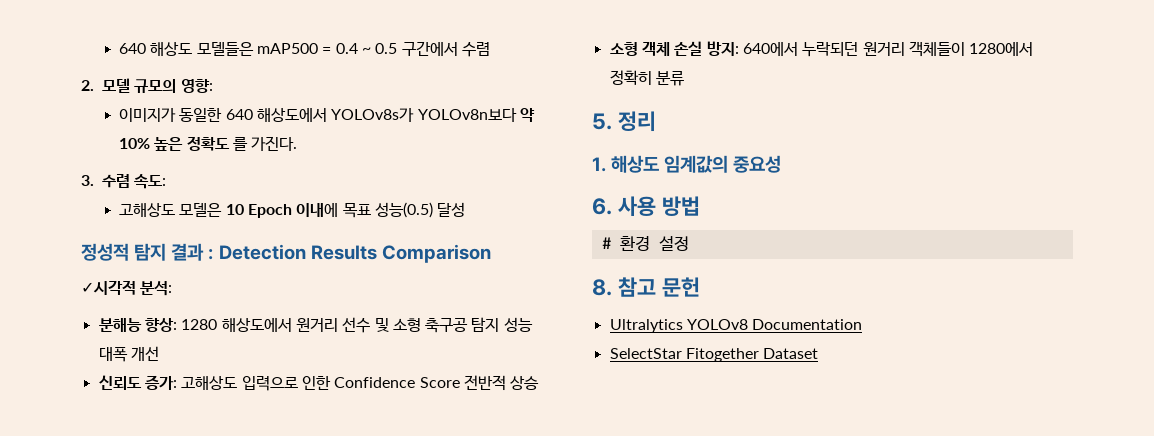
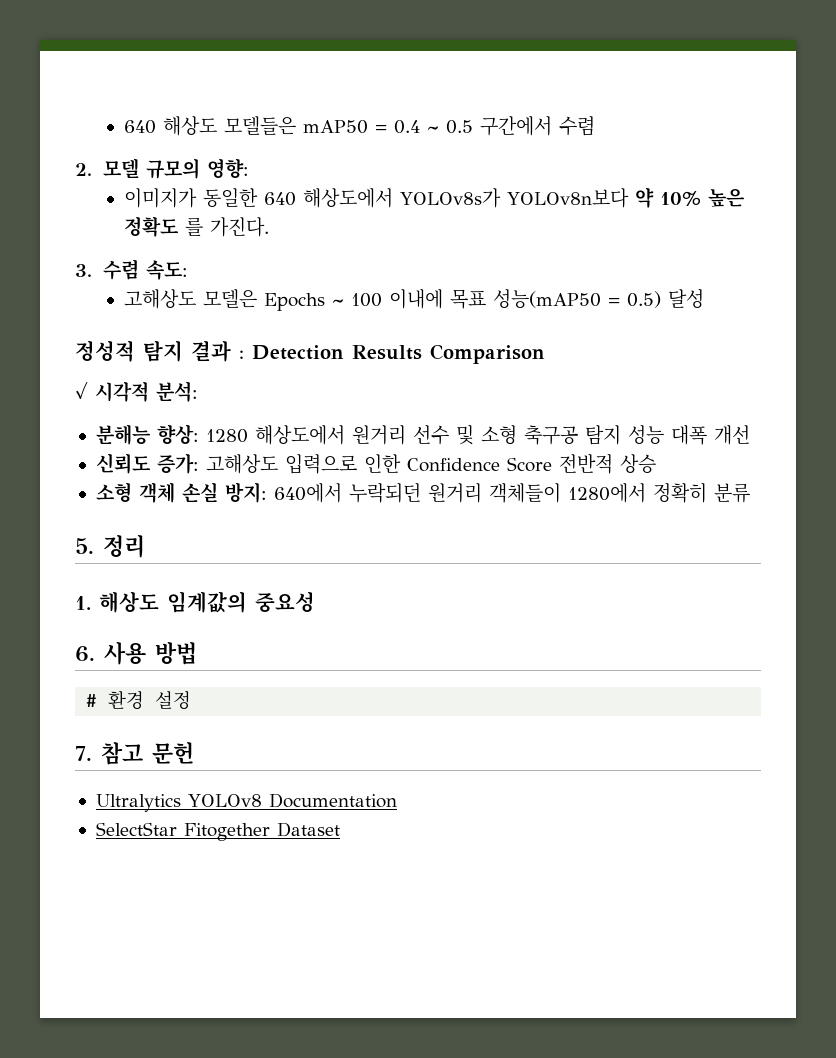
- 640 해상도 모델들은 mAP500 = 0.4 ~ 0.5 구간에서 수렴
+ 640 해상도 모델들은 mAP50 = 0.4 ~ 0.5 구간에서 수렴
- 고해상도 모델은 10 Epoch 이내에 목표 성능(0.5) 달성
+ 고해상도 모델은 Epochs ~ 100 이내에 목표 성능(mAP50 = 0.5) 달성
- ✓시각적 분석:
+ ✓ 시각적 분석:
- 8. 참고 문헌
+ 7. 참고 문헌

